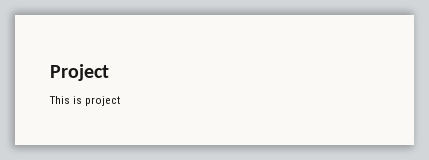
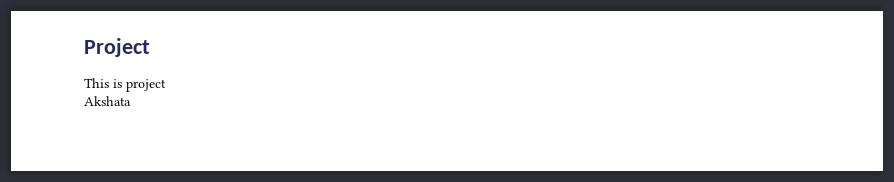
+ Akshata

